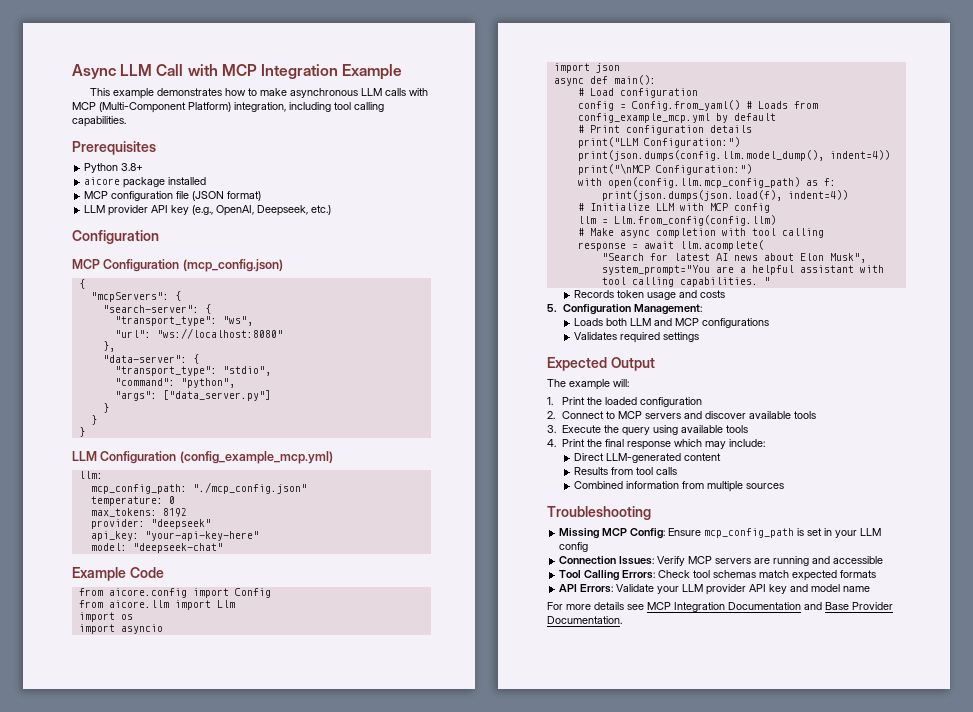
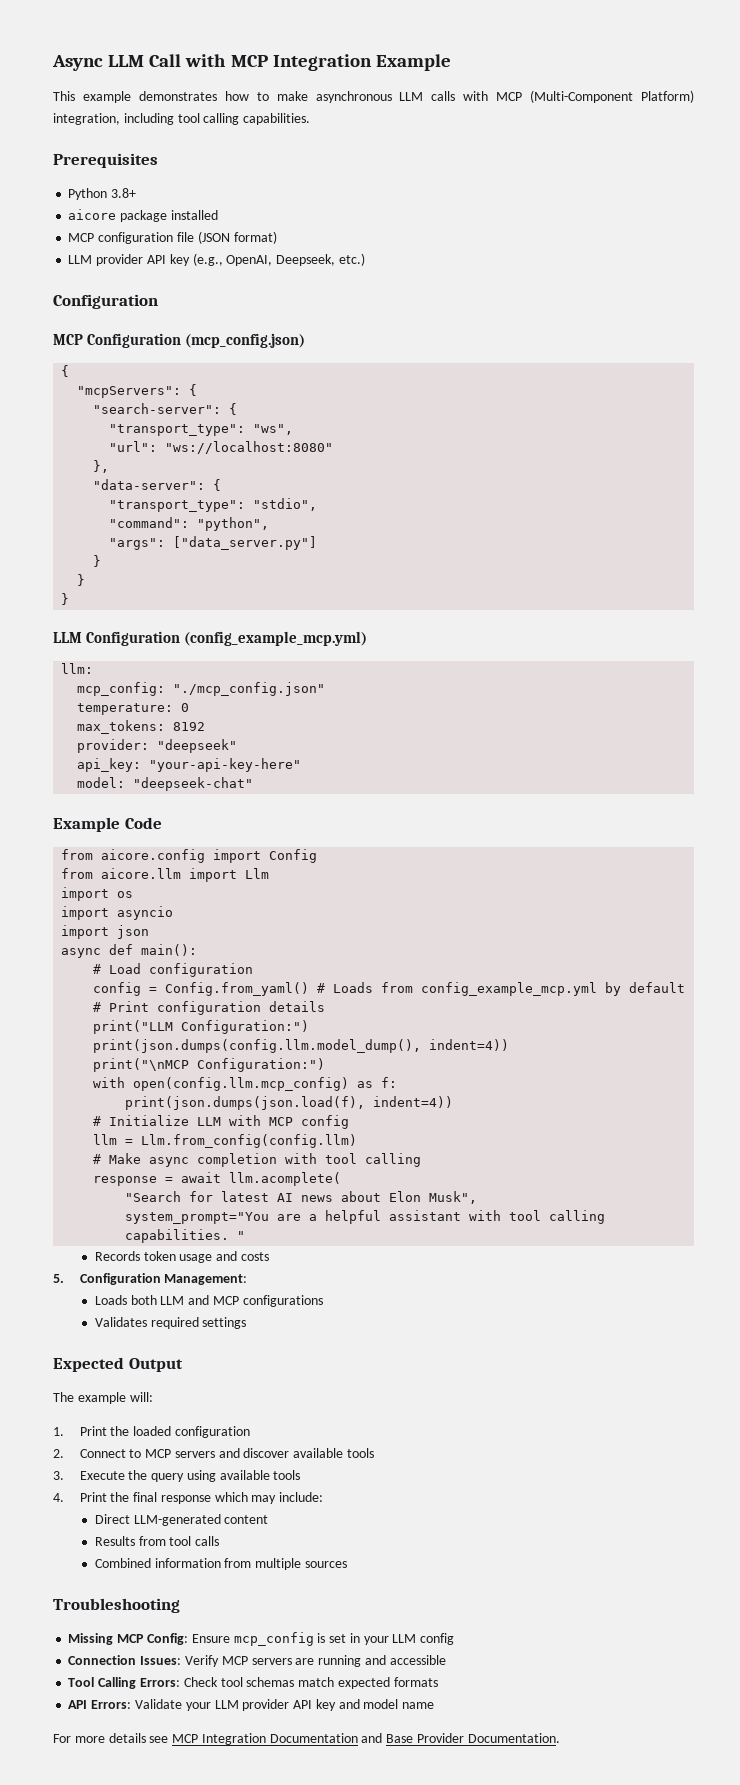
- mcp_config_path: "./mcp_config.json"
+ mcp_config: "./mcp_config.json"
- with open(config.llm.mcp_config_path) as f:
+ with open(config.llm.mcp_config) as f:
- Missing MCP Config: Ensure mcp_config_path is set in your LLM config
+ Missing MCP Config: Ensure mcp_config is set in your LLM config

